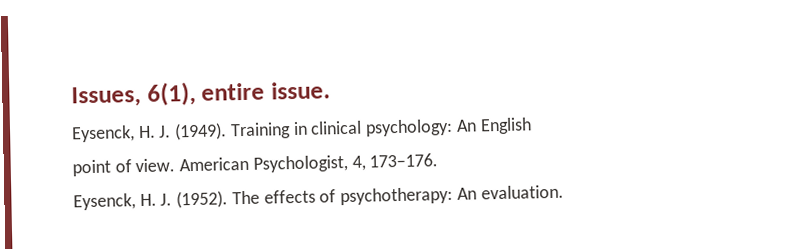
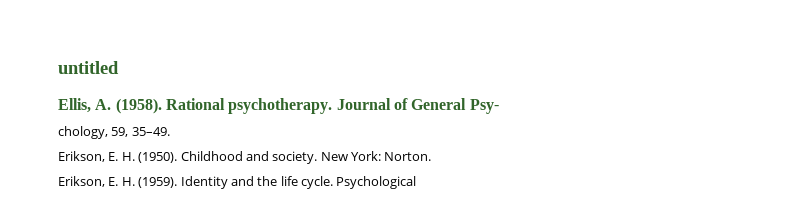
- Issues, 6(1), entire issue.
- Eysenck, H. J. (1949). Training in clinical psychology: An English
- point of view. American Psychologist, 4, 173–176.
- Eysenck, H. J. (1952). The effects of psychotherapy: An evaluation.
+ untitled
+ Ellis, A. (1958). Rational psychotherapy. Journal of General Psy-
+ chology, 59, 35–49.
+ Erikson, E. H. (1950). Childhood and society. New York: Norton.
+ Erikson, E. H. (1959). Identity and the life cycle. Psychological

